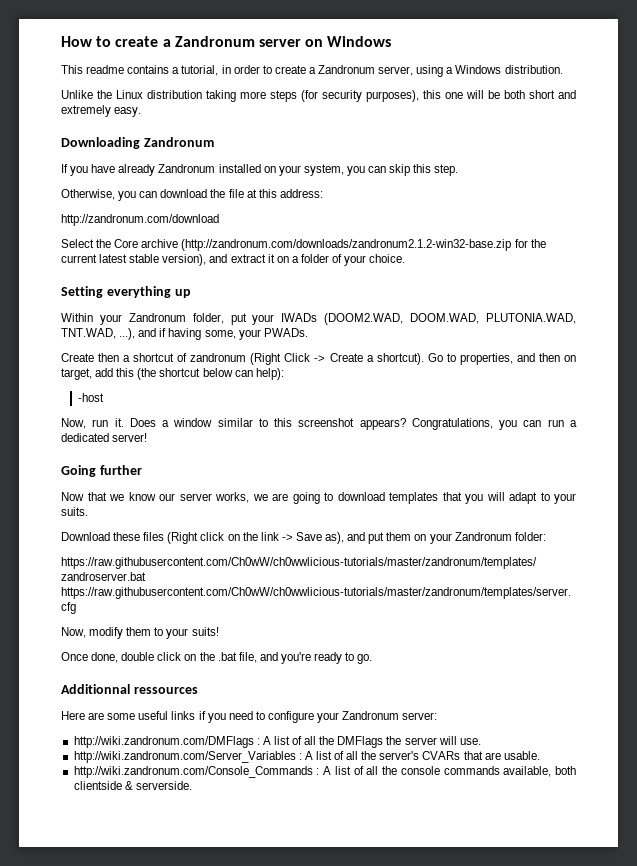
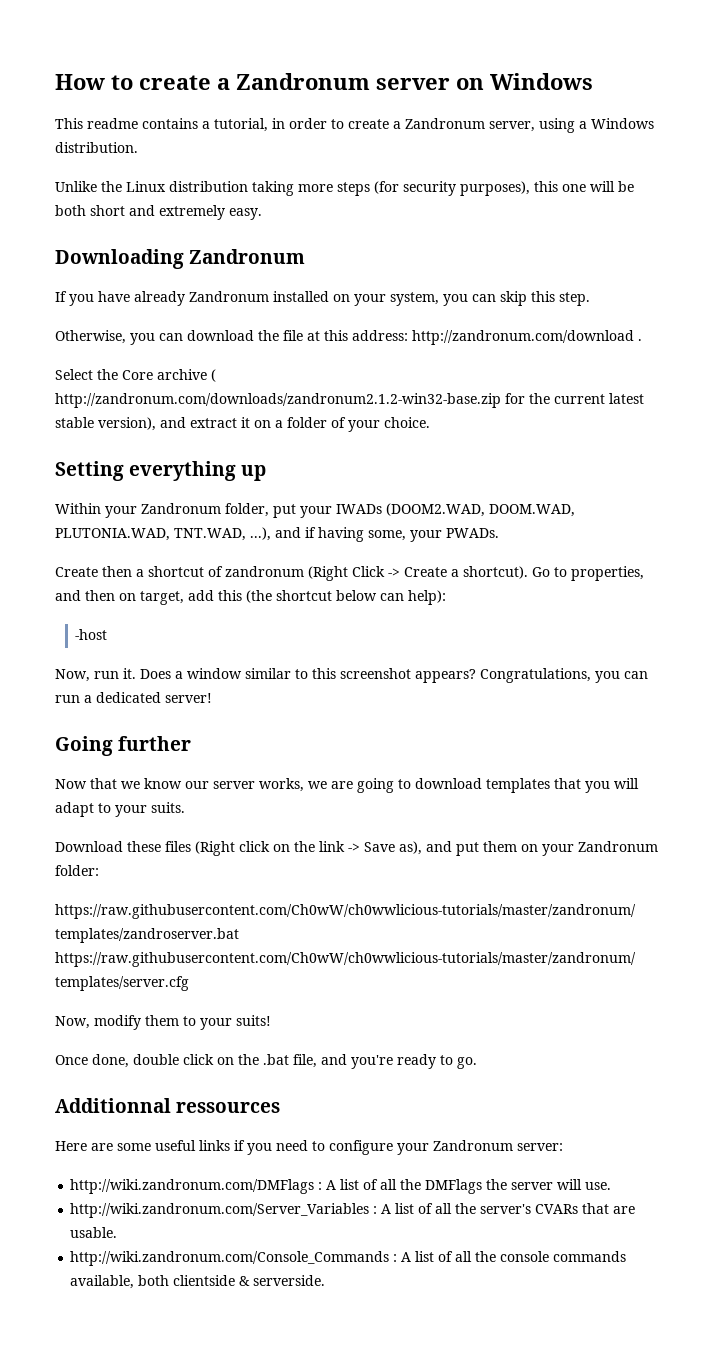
- Otherwise, you can download the file at this address:
- http://zandronum.com/download
+ Otherwise, you can download the file at this address: http://zandronum.com/download .
- Select the Core archive (http://zandronum.com/downloads/zandronum2.1.2-win32-base.zip for the current latest stable version), and extract it on a folder of your choice.
+ Select the Core archive ( http://zandronum.com/downloads/zandronum2.1.2-win32-base.zip for the current latest stable version), and extract it on a folder of your choice.

